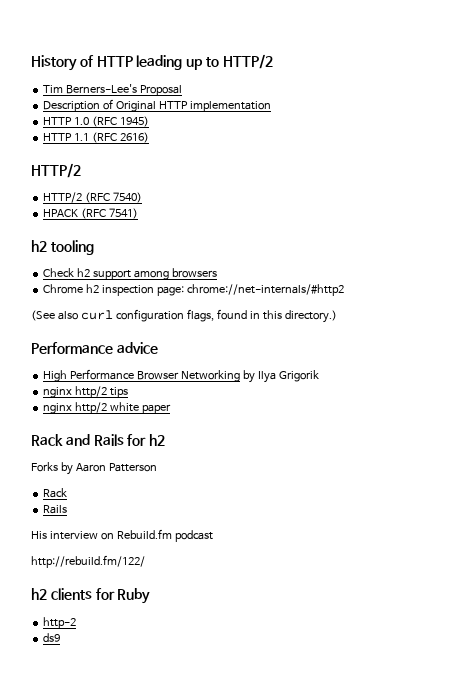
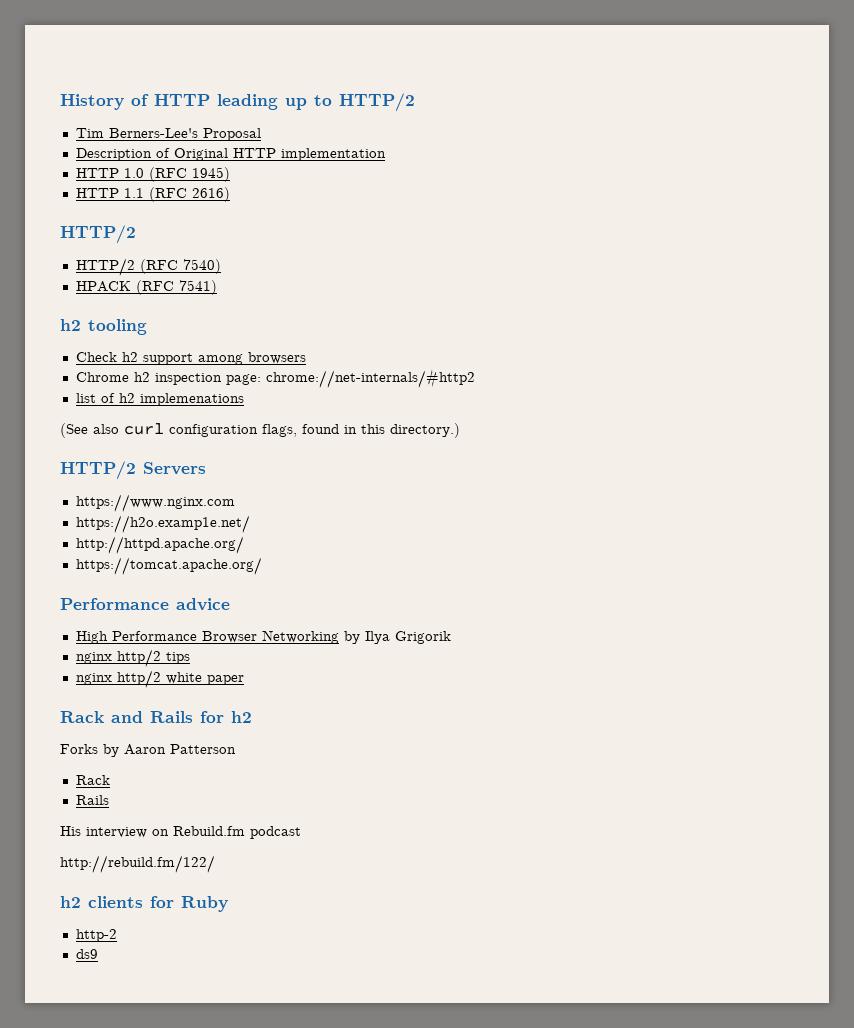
+ list of h2 implemenations
+ HTTP/2 Servers
+ https://www.nginx.com
+ https://h2o.examp1e.net/
+ http://httpd.apache.org/
+ https://tomcat.apache.org/

